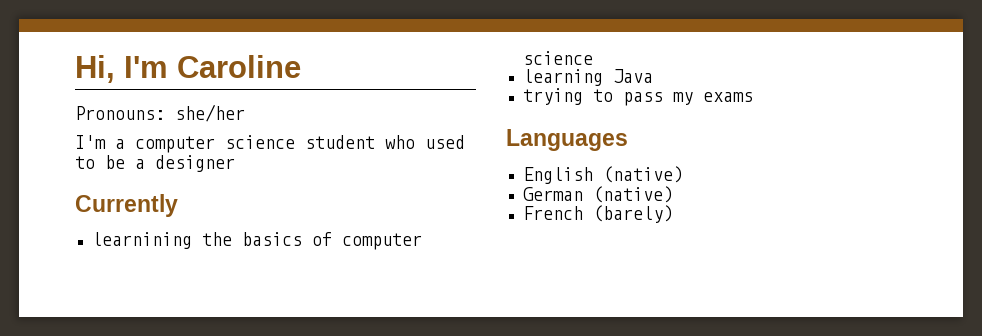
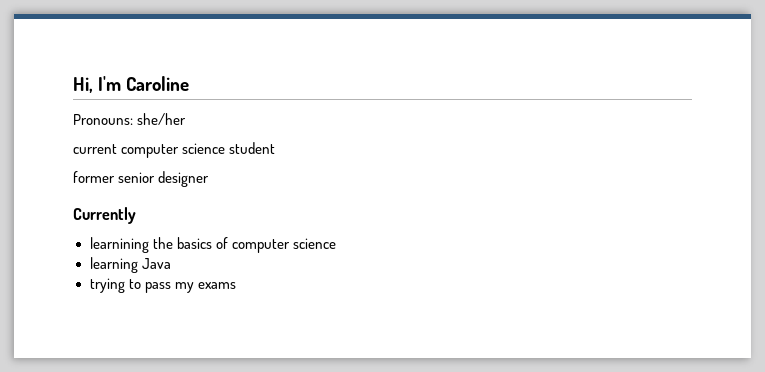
- I'm a computer science student who used to be a designer
+ current computer science student
+ former senior designer
- Languages
- English (native)
- German (native)
- French (barely)

